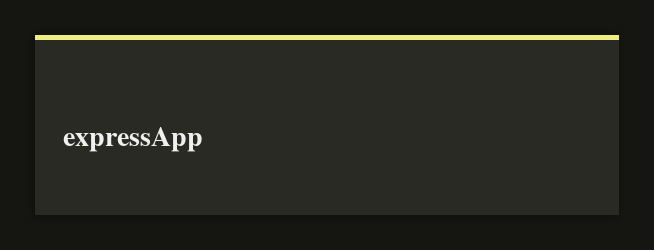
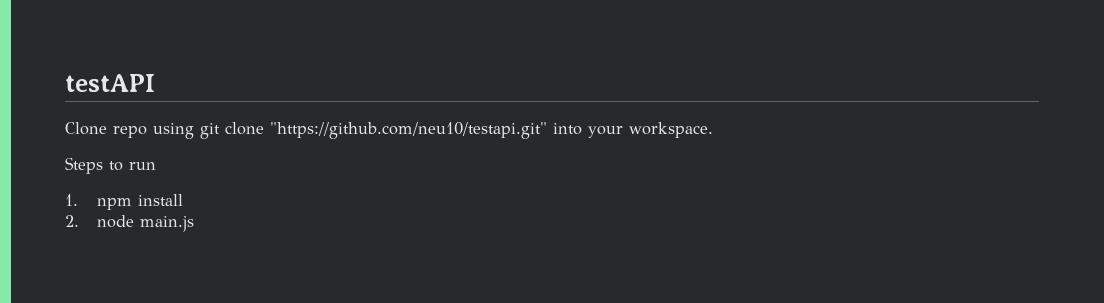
- expressApp
+ testAPI
+ Clone repo using git clone "https://github.com/neu10/testapi.git" into your workspace.
+ Steps to run
+ 1. npm install
+ 2. node main.js

